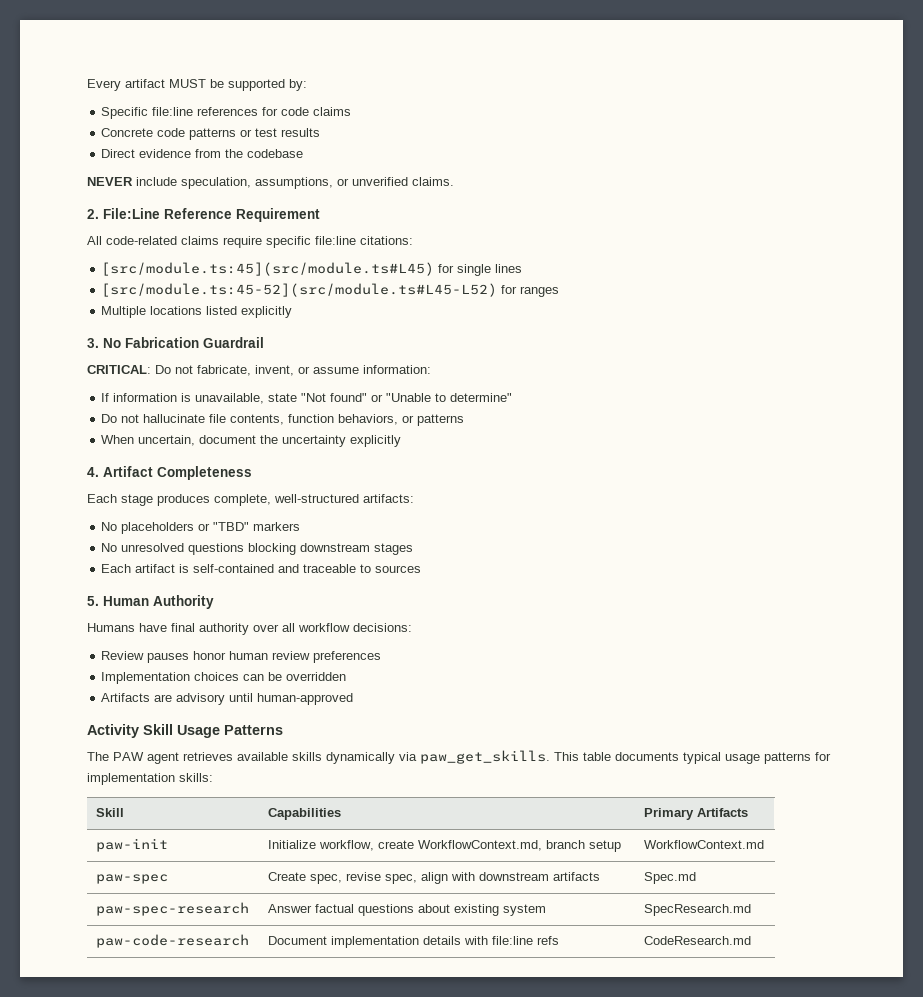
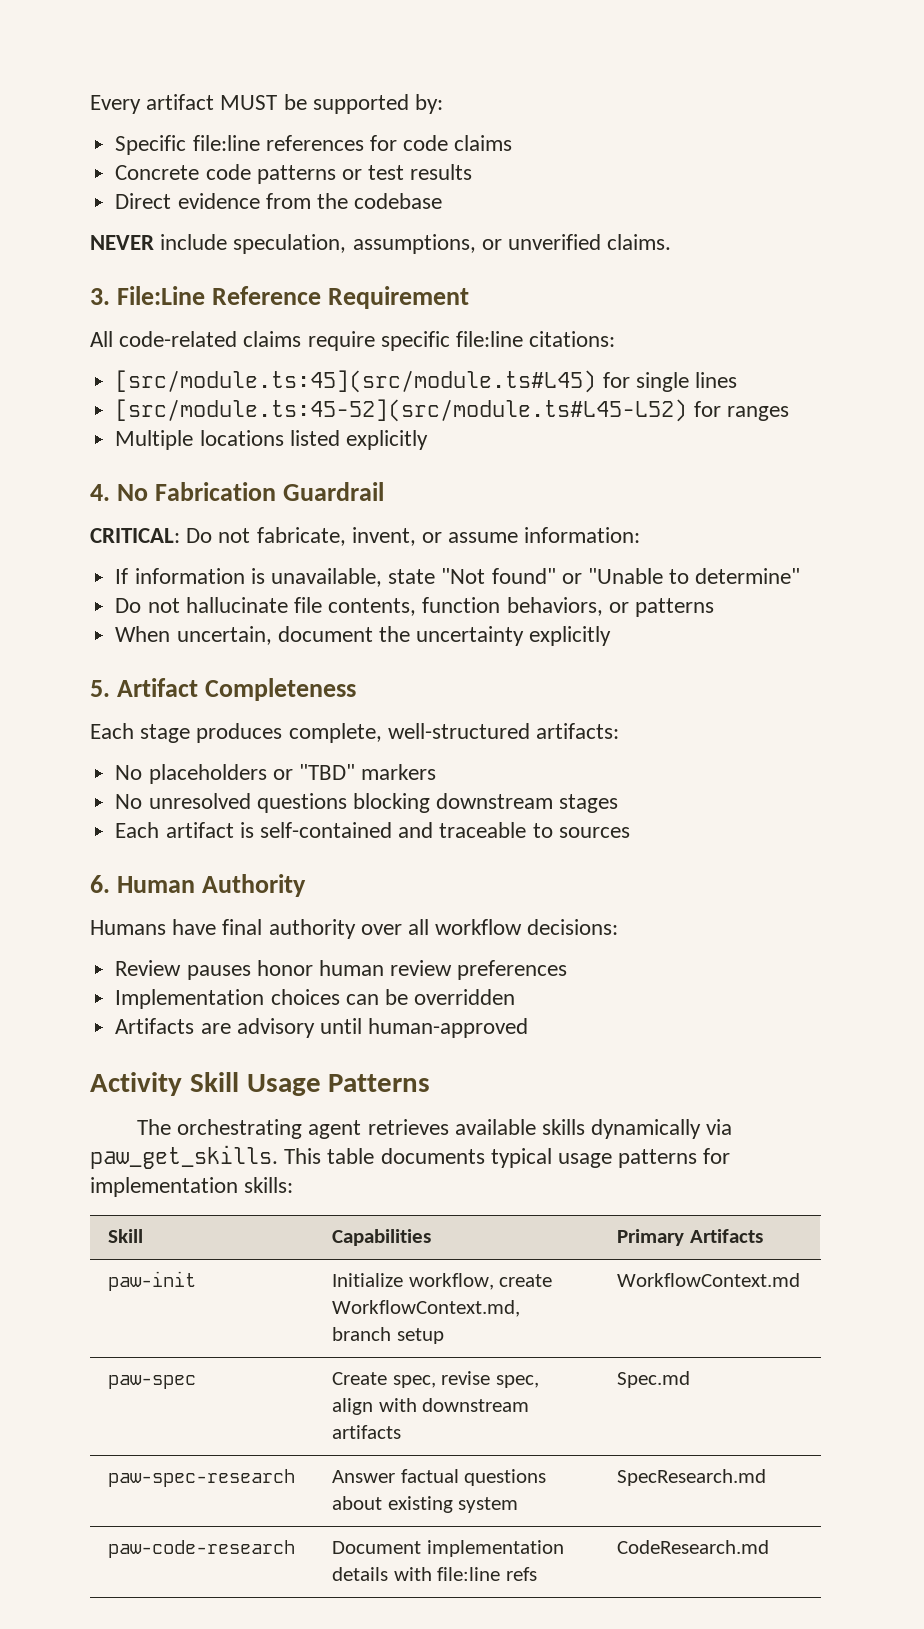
- 2. File:Line Reference Requirement
+ 3. File:Line Reference Requirement
- 3. No Fabrication Guardrail
+ 4. No Fabrication Guardrail
- 4. Artifact Completeness
+ 5. Artifact Completeness
- 5. Human Authority
+ 6. Human Authority
- The PAW agent retrieves available skills dynamically via paw_get_skills.
+ The orchestrating agent retrieves available skills dynamically via paw_get_skills.

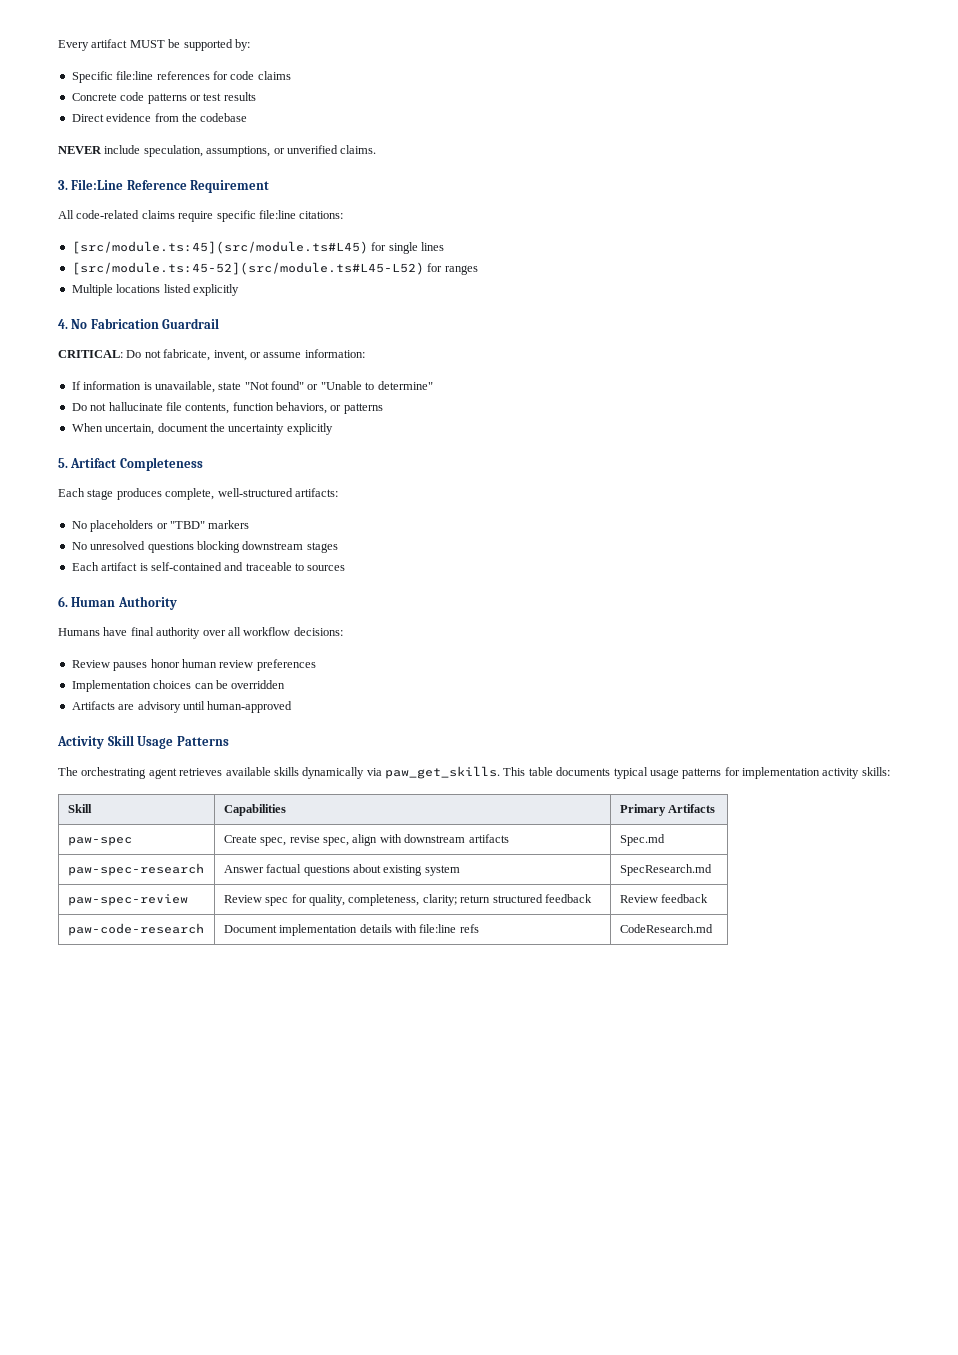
- This table documents typical usage patterns for implementation skills:
+ This table documents typical usage patterns for implementation activity skills:
- paw-init | Initialize workflow, create WorkflowContext.md, branch setup | WorkflowContext.md
+ paw-spec-review | Review spec for quality, completeness, clarity; return structured feedback | Review feedback

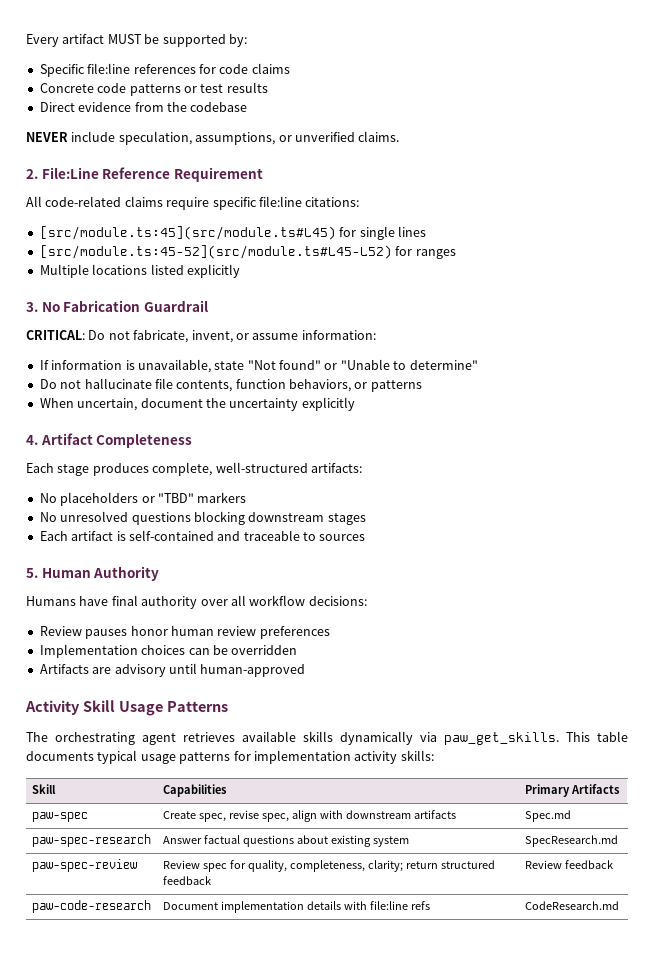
- 3. File:Line Reference Requirement
+ 2. File:Line Reference Requirement
- 4. No Fabrication Guardrail
+ 3. No Fabrication Guardrail
- 5. Artifact Completeness
+ 4. Artifact Completeness
- 6. Human Authority
+ 5. Human Authority

